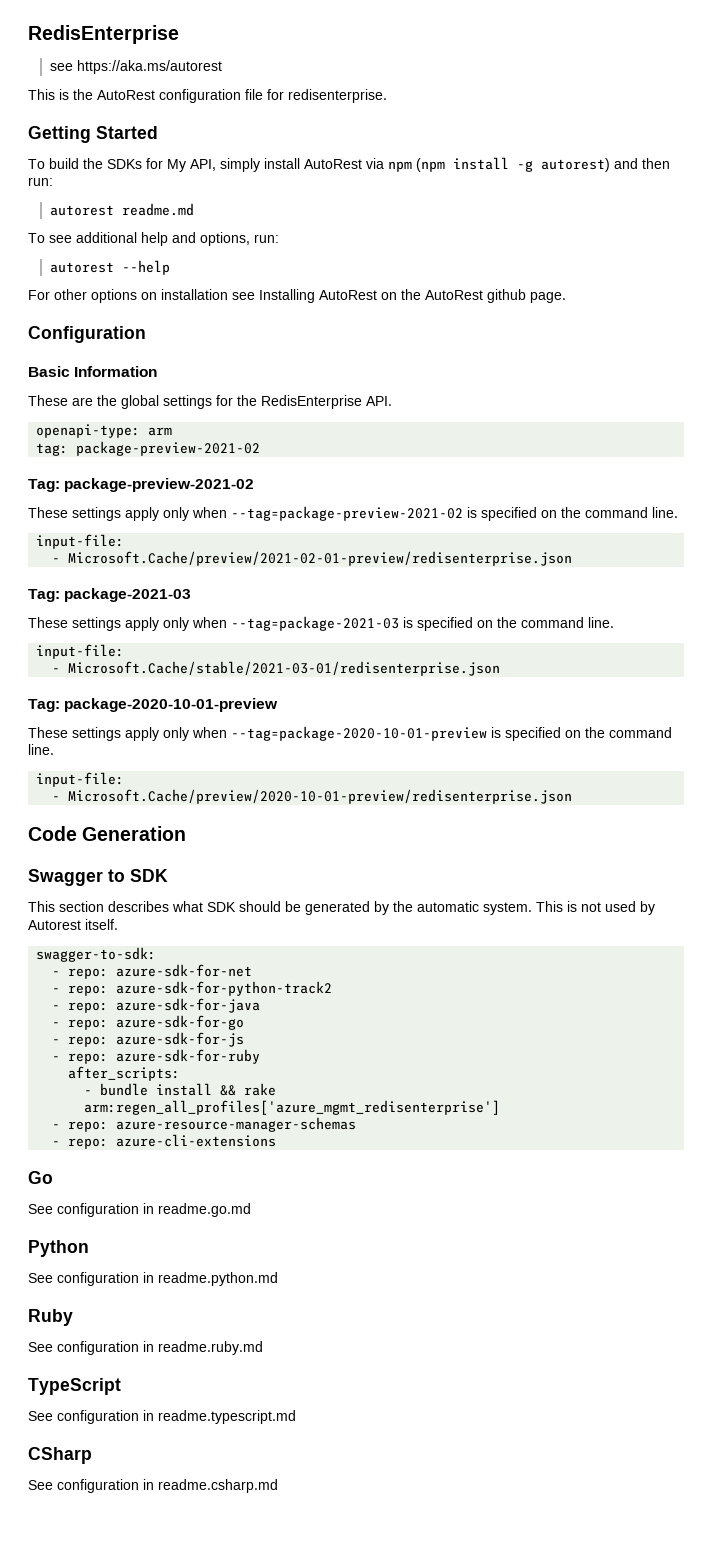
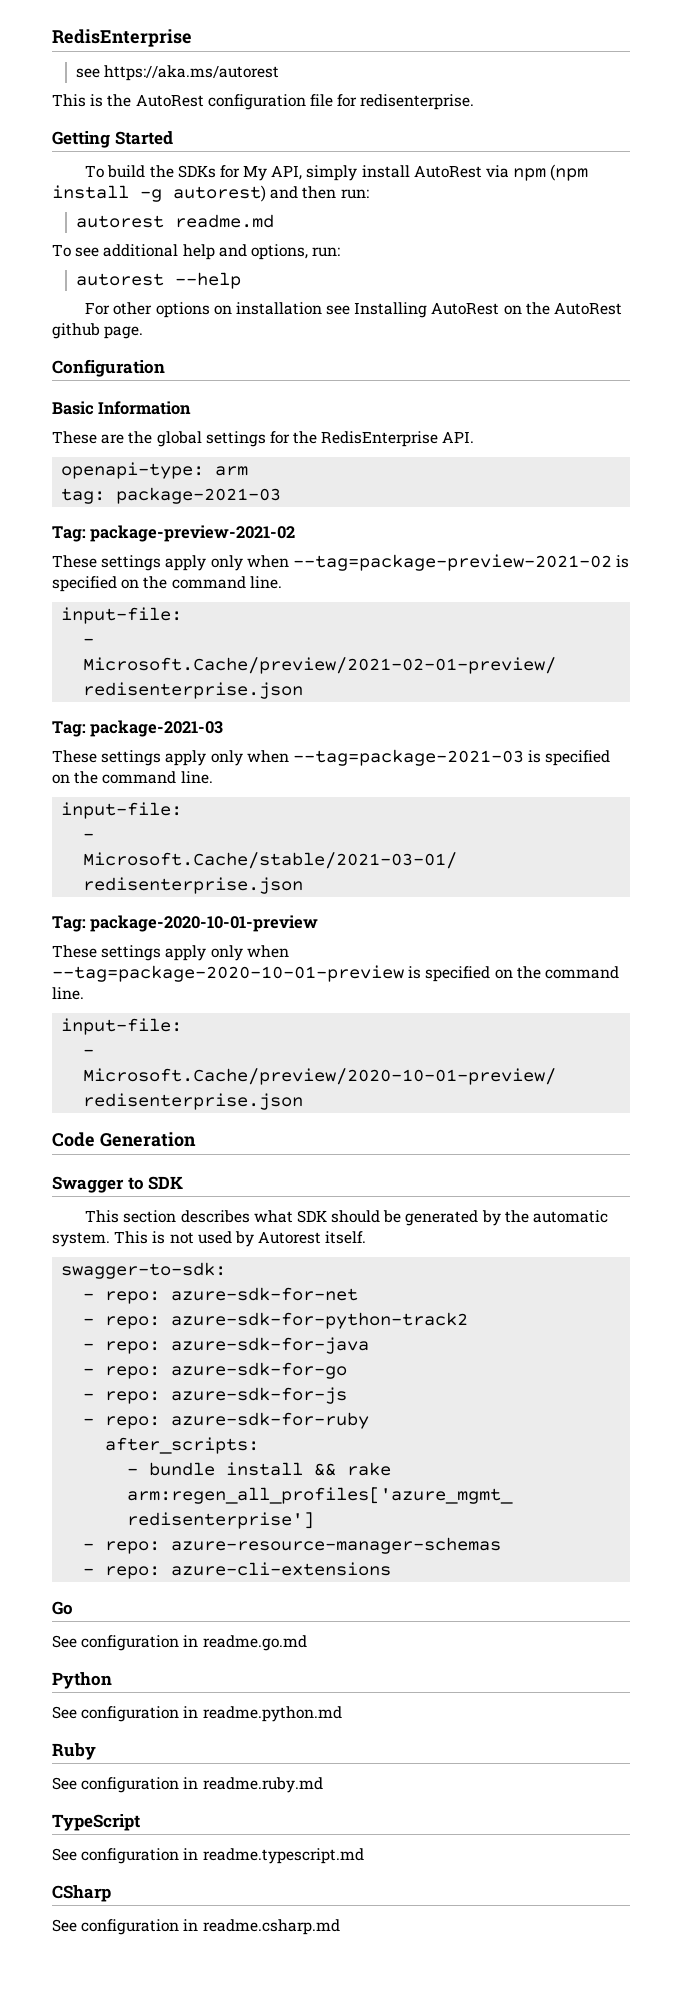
- tag: package-preview-2021-02
+ tag: package-2021-03

